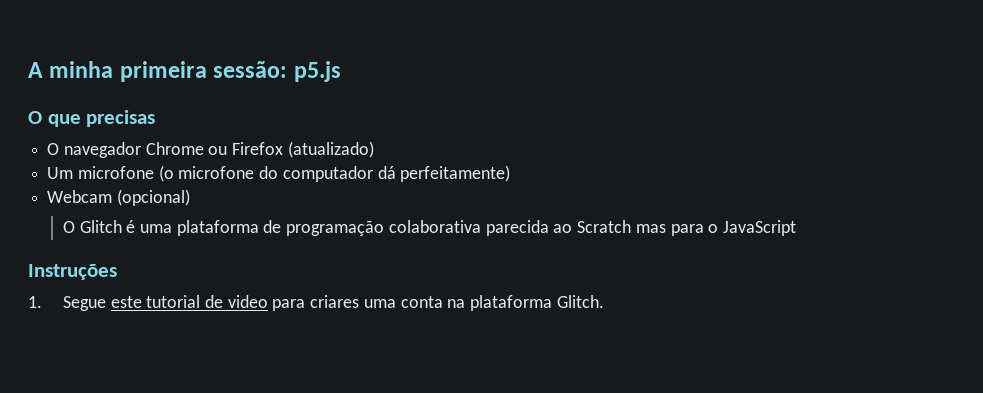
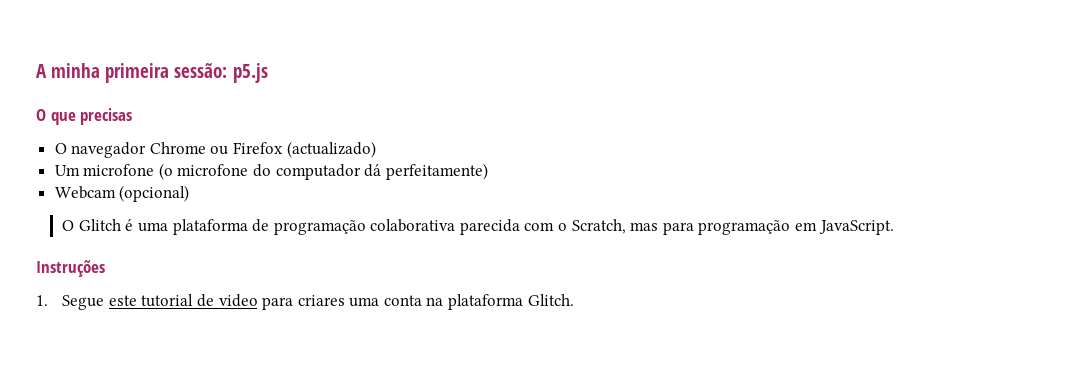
- O navegador Chrome ou Firefox (atualizado)
+ O navegador Chrome ou Firefox (actualizado)
- O Glitch é uma plataforma de programação colaborativa parecida ao Scratch mas para o JavaScript
+ O Glitch é uma plataforma de programação colaborativa parecida com o Scratch, mas para programação em JavaScript.

